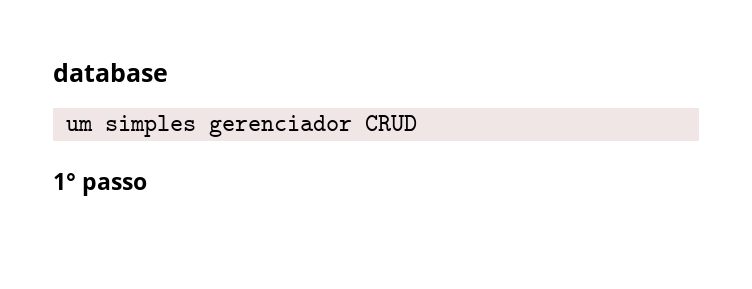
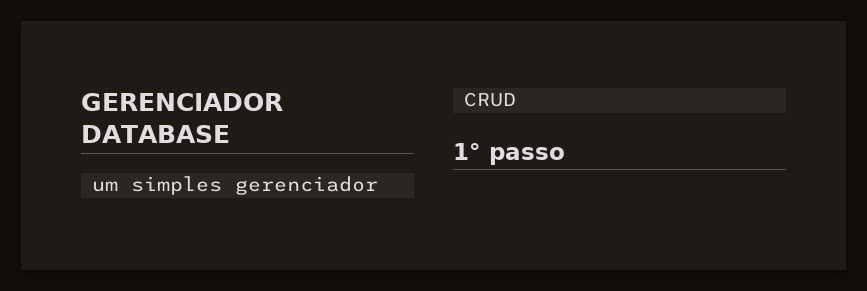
- database
+ GERENCIADOR DATABASE

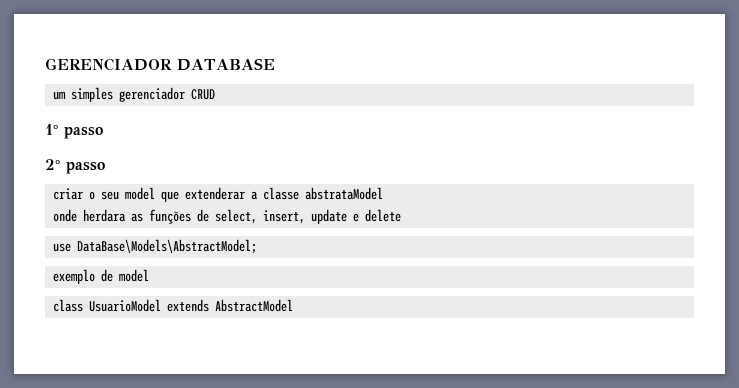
+ 2° passo
+ criar o seu model que extenderar a classe abstrataModel
+ onde herdara as funções de select, insert, update e delete
+ use DataBase\Models\AbstractModel;
+ exemplo de model
+ class UsuarioModel extends AbstractModel

